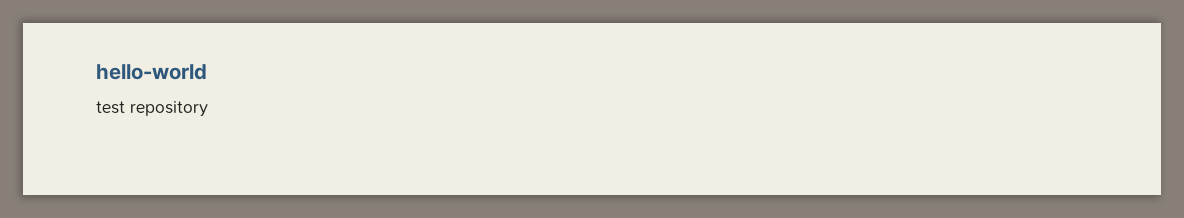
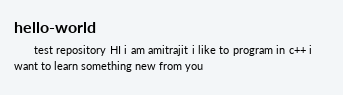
- test repository
+ test repository HI i am amitrajit i like to program in c++ i want to learn something new from you

